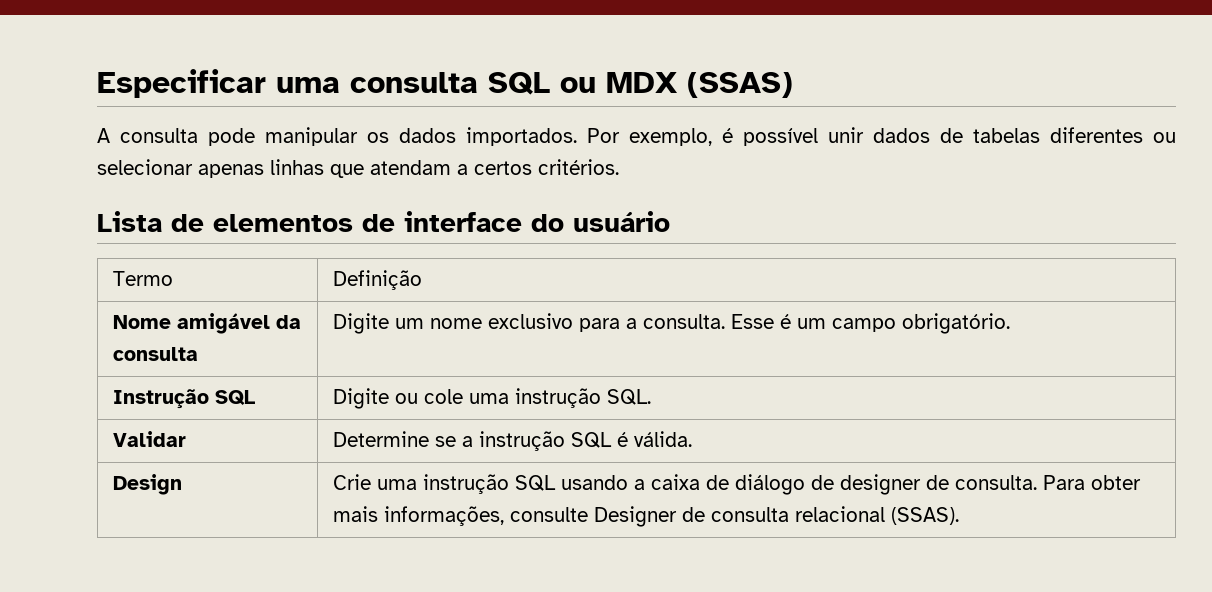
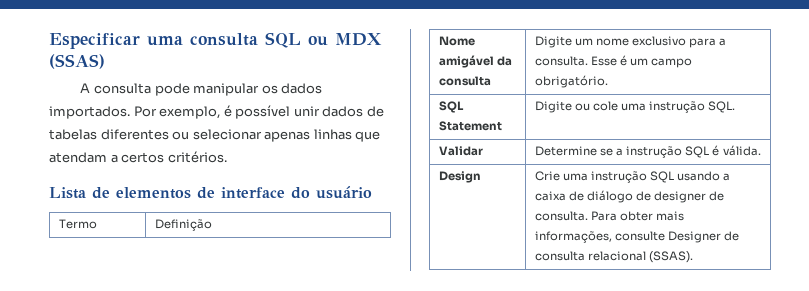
- Instrução SQL | Digite ou cole uma instrução SQL.
+ SQL Statement | Digite ou cole uma instrução SQL.

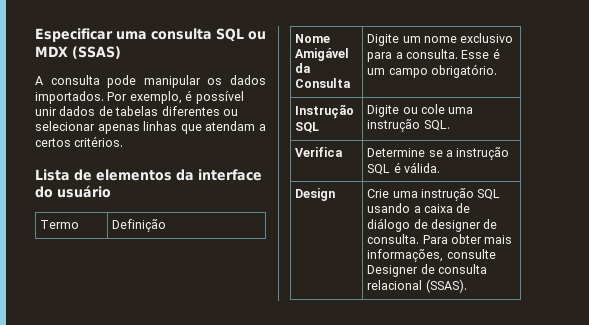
- Lista de elementos de interface do usuário
+ Lista de elementos da interface do usuário
- Nome amigável da consulta | Digite um nome exclusivo para a consulta. Esse é um campo obrigatório.
+ Nome Amigável da Consulta | Digite um nome exclusivo para a consulta. Esse é um campo obrigatório.
- SQL Statement | Digite ou cole uma instrução SQL.
+ Instrução SQL | Digite ou cole uma instrução SQL.
- Validar | Determine se a instrução SQL é válida.
+ Verifica | Determine se a instrução SQL é válida.

